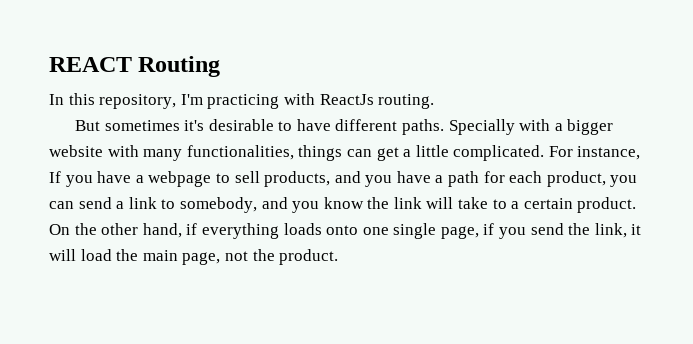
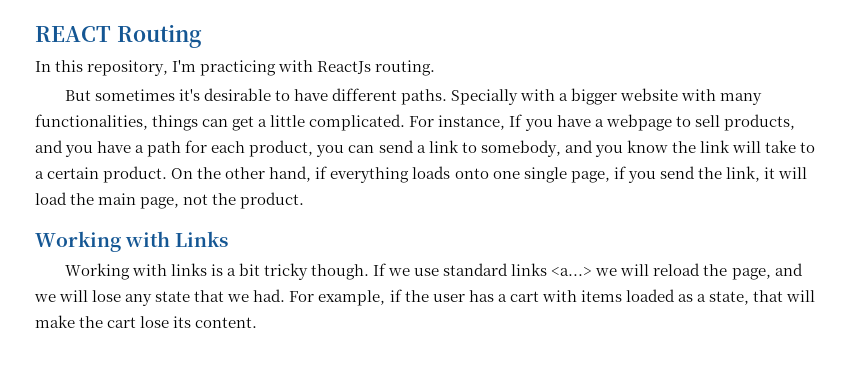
+ Working with Links
+ Working with links is a bit tricky though. If we use standard links <a...> we will reload the page, and we will lose any state that we had. For example, if the user has a cart with items loaded as a state, that will make the cart lose its content.

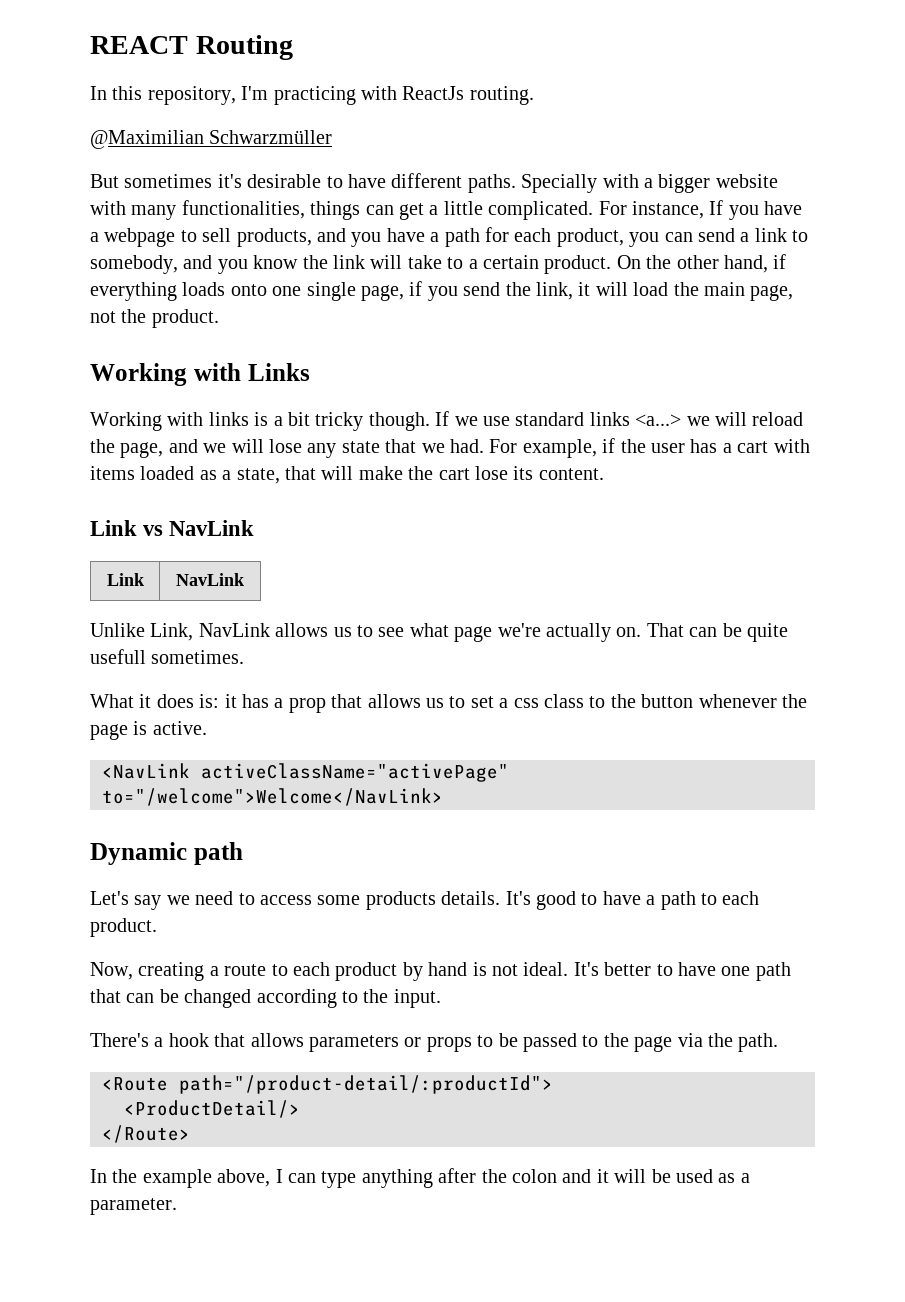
+ @Maximilian Schwarzmüller
+ Link vs NavLink
+ Link | NavLink
+ Unlike Link, NavLink allows us to see what page we're actually on. That can be quite usefull sometimes.
+ What it does is: it has a prop that allows us to set a css class to the button whenever the page is active.
+ <NavLink activeClassName="activePage" to="/welcome">Welcome</NavLink>
+ Dynamic path
+ Let's say we need to access some products details. It's good to have a path to each product.
+ Now, creating a route to each product by hand is not ideal. It's better to have one path that can be changed according to the input.
+ There's a hook that allows parameters or props to be passed to the page via the path.
+ <Route path="/product-detail/:productId">
+ <ProductDetail/>
+ </Route>
+ In the example above, I can type anything after the colon and it will be used as a parameter.

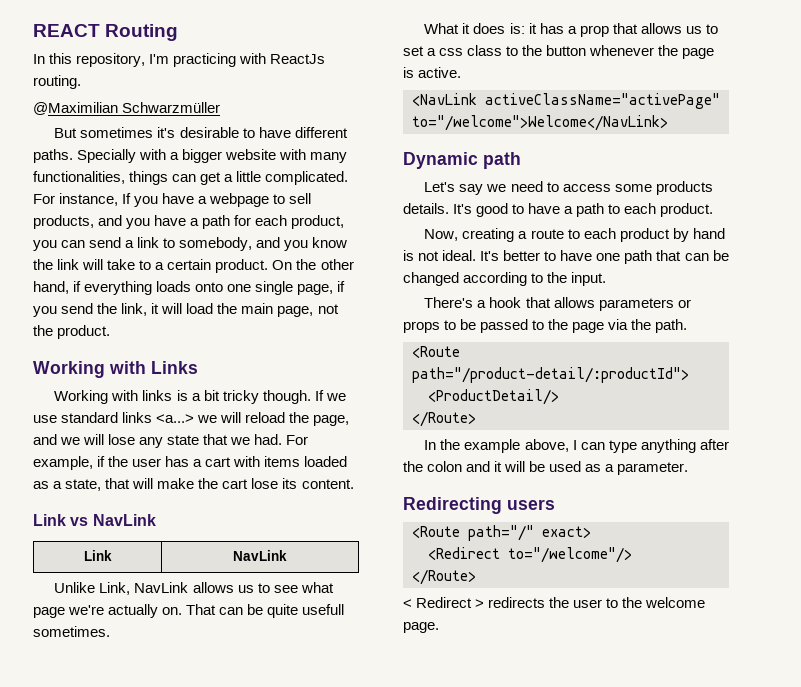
+ Redirecting users
+ <Route path="/" exact>
+ <Redirect to="/welcome"/>
+ </Route>
+ < Redirect > redirects the user to the welcome page.

